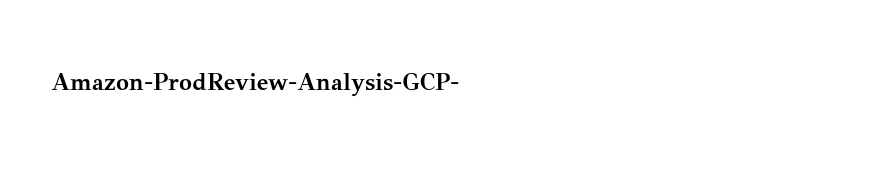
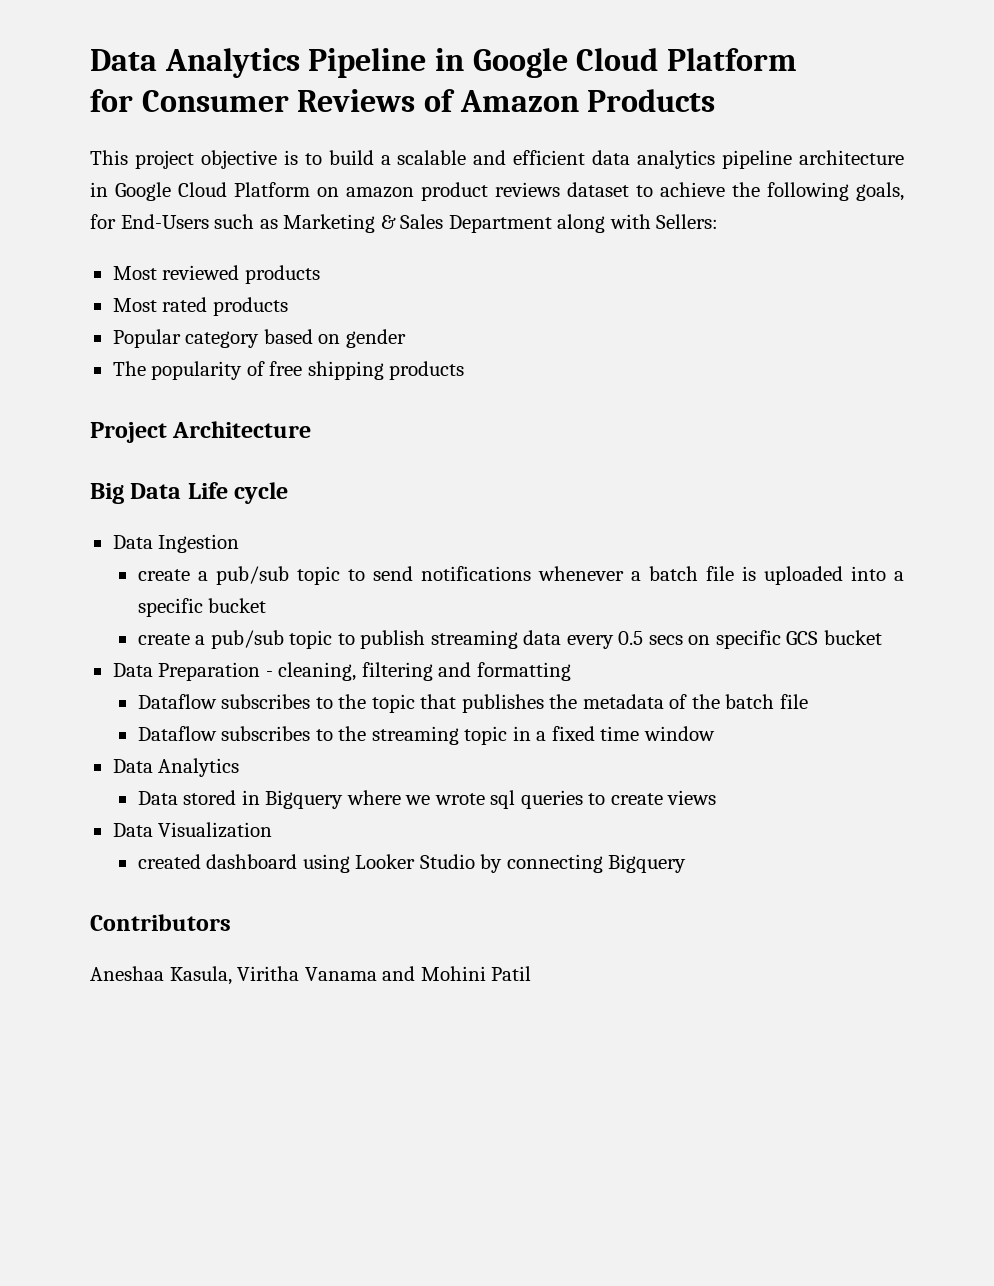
- Amazon-ProdReview-Analysis-GCP-
+ Data Analytics Pipeline in Google Cloud Platform
+ for Consumer Reviews of Amazon Products
+ This project objective is to build a scalable and efficient data analytics pipeline architecture in Google Cloud Platform on amazon product reviews dataset to achieve the following goals, for End-Users such as Marketing & Sales Department along with Sellers:
+ Most reviewed products
+ Most rated products
+ Popular category based on gender
+ The popularity of free shipping products
+ Project Architecture
+ Big Data Life cycle
+ Data Ingestion
+ create a pub/sub topic to send notifications whenever a batch file is uploaded into a specific bucket
+ create a pub/sub topic to publish streaming data every 0.5 secs on specific GCS bucket
+ Data Preparation - cleaning, filtering and formatting
+ Dataflow subscribes to the topic that publishes the metadata of the batch file
+ Dataflow subscribes to the streaming topic in a fixed time window
+ Data Analytics
+ Data stored in Bigquery where we wrote sql queries to create views
+ Data Visualization
+ created dashboard using Looker Studio by connecting Bigquery
+ Contributors
+ Aneshaa Kasula, Viritha Vanama and Mohini Patil

